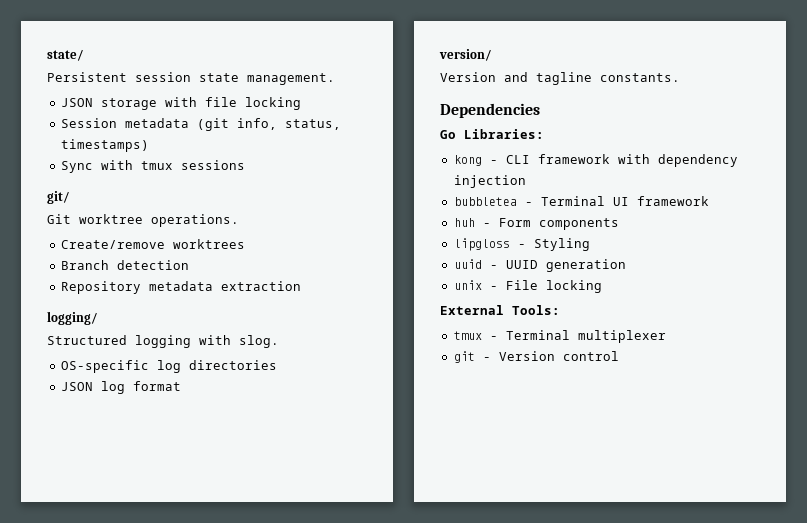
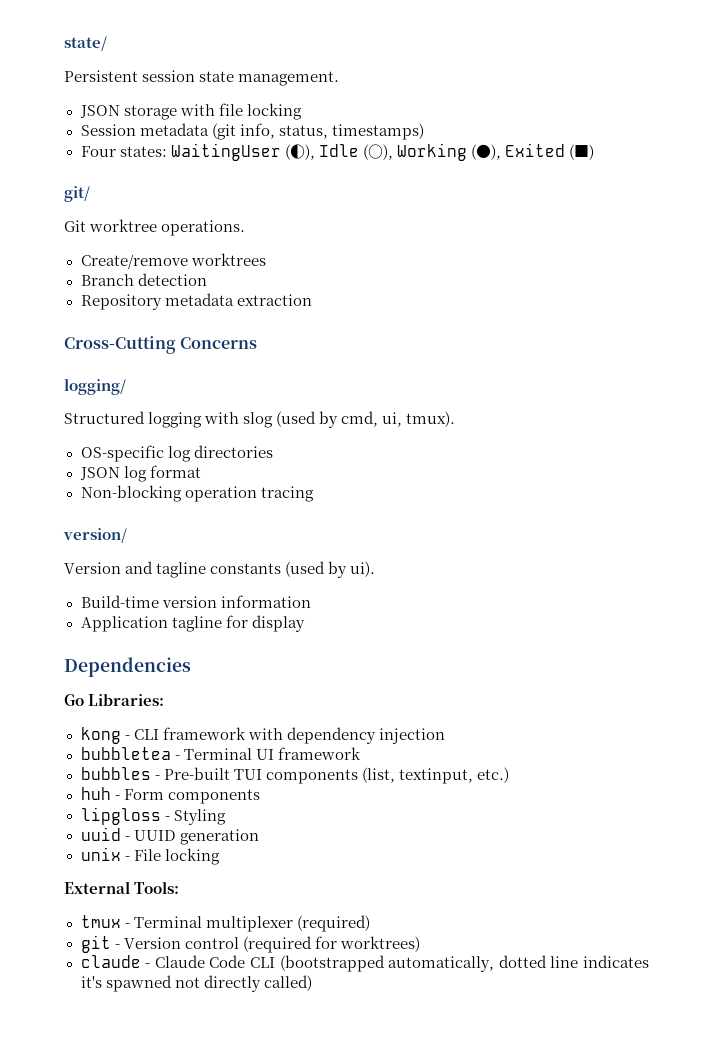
- Sync with tmux sessions
+ Four states: WaitingUser (◐), Idle (○), Working (●), Exited (■)
+ Cross-Cutting Concerns
- Structured logging with slog.
+ Structured logging with slog (used by cmd, ui, tmux).
+ Non-blocking operation tracing
- Version and tagline constants.
+ Version and tagline constants (used by ui).
+ Build-time version information
+ Application tagline for display
+ bubbles - Pre-built TUI components (list, textinput, etc.)
- tmux - Terminal multiplexer
+ tmux - Terminal multiplexer (required)
- git - Version control
+ git - Version control (required for worktrees)
+ claude - Claude Code CLI (bootstrapped automatically, dotted line indicates it's spawned not directly called)

